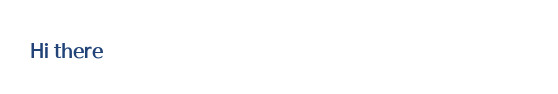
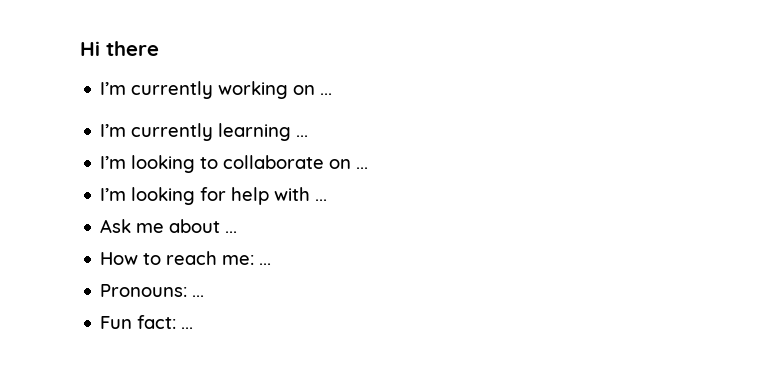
+ I’m currently working on ...
+ I’m currently learning ...
+ I’m looking to collaborate on ...
+ I’m looking for help with ...
+ Ask me about ...
+ How to reach me: ...
+ Pronouns: ...
+ Fun fact: ...

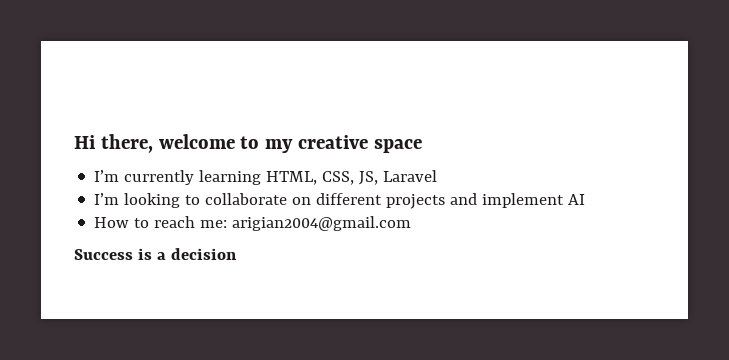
- Hi there
- I’m currently working on ...
+ Hi there, welcome to my creative space
- I’m currently learning ...
+ I’m currently learning HTML, CSS, JS, Laravel
- I’m looking to collaborate on ...
- I’m looking for help with ...
- Ask me about ...
- How to reach me: ...
- Pronouns: ...
- Fun fact: ...
+ I’m looking to collaborate on different projects and implement AI
+ How to reach me: arigian2004@gmail.com
+ Success is a decision

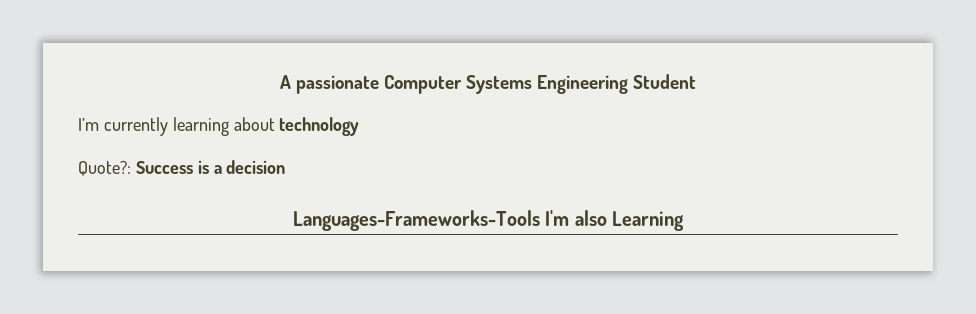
- Hi there, welcome to my creative space
- I’m currently learning HTML, CSS, JS, Laravel
- I’m looking to collaborate on different projects and implement AI
- How to reach me: arigian2004@gmail.com
- Success is a decision
+ A passionate Computer Systems Engineering Student
+ I’m currently learning about technology
+ Quote?: Success is a decision
+ Languages-Frameworks-Tools I'm also Learning

